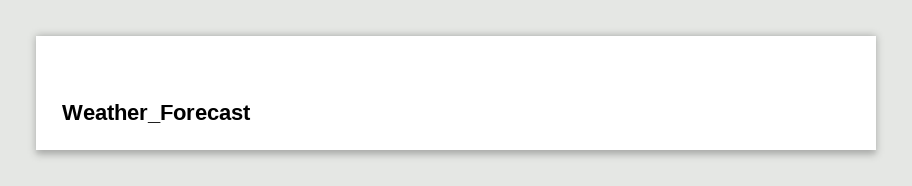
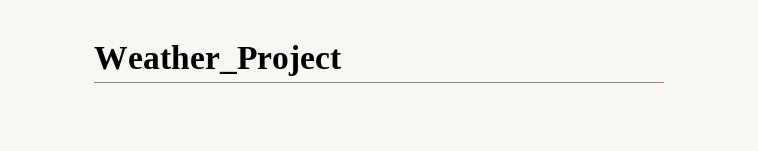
- Weather_Forecast
+ Weather_Project

